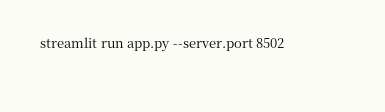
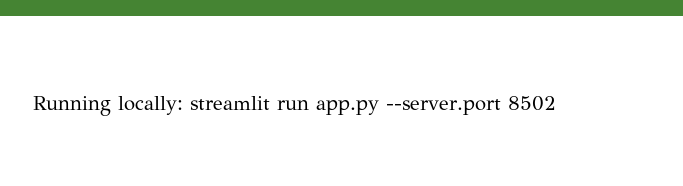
- streamlit run app.py --server.port 8502
+ Running locally: streamlit run app.py --server.port 8502

